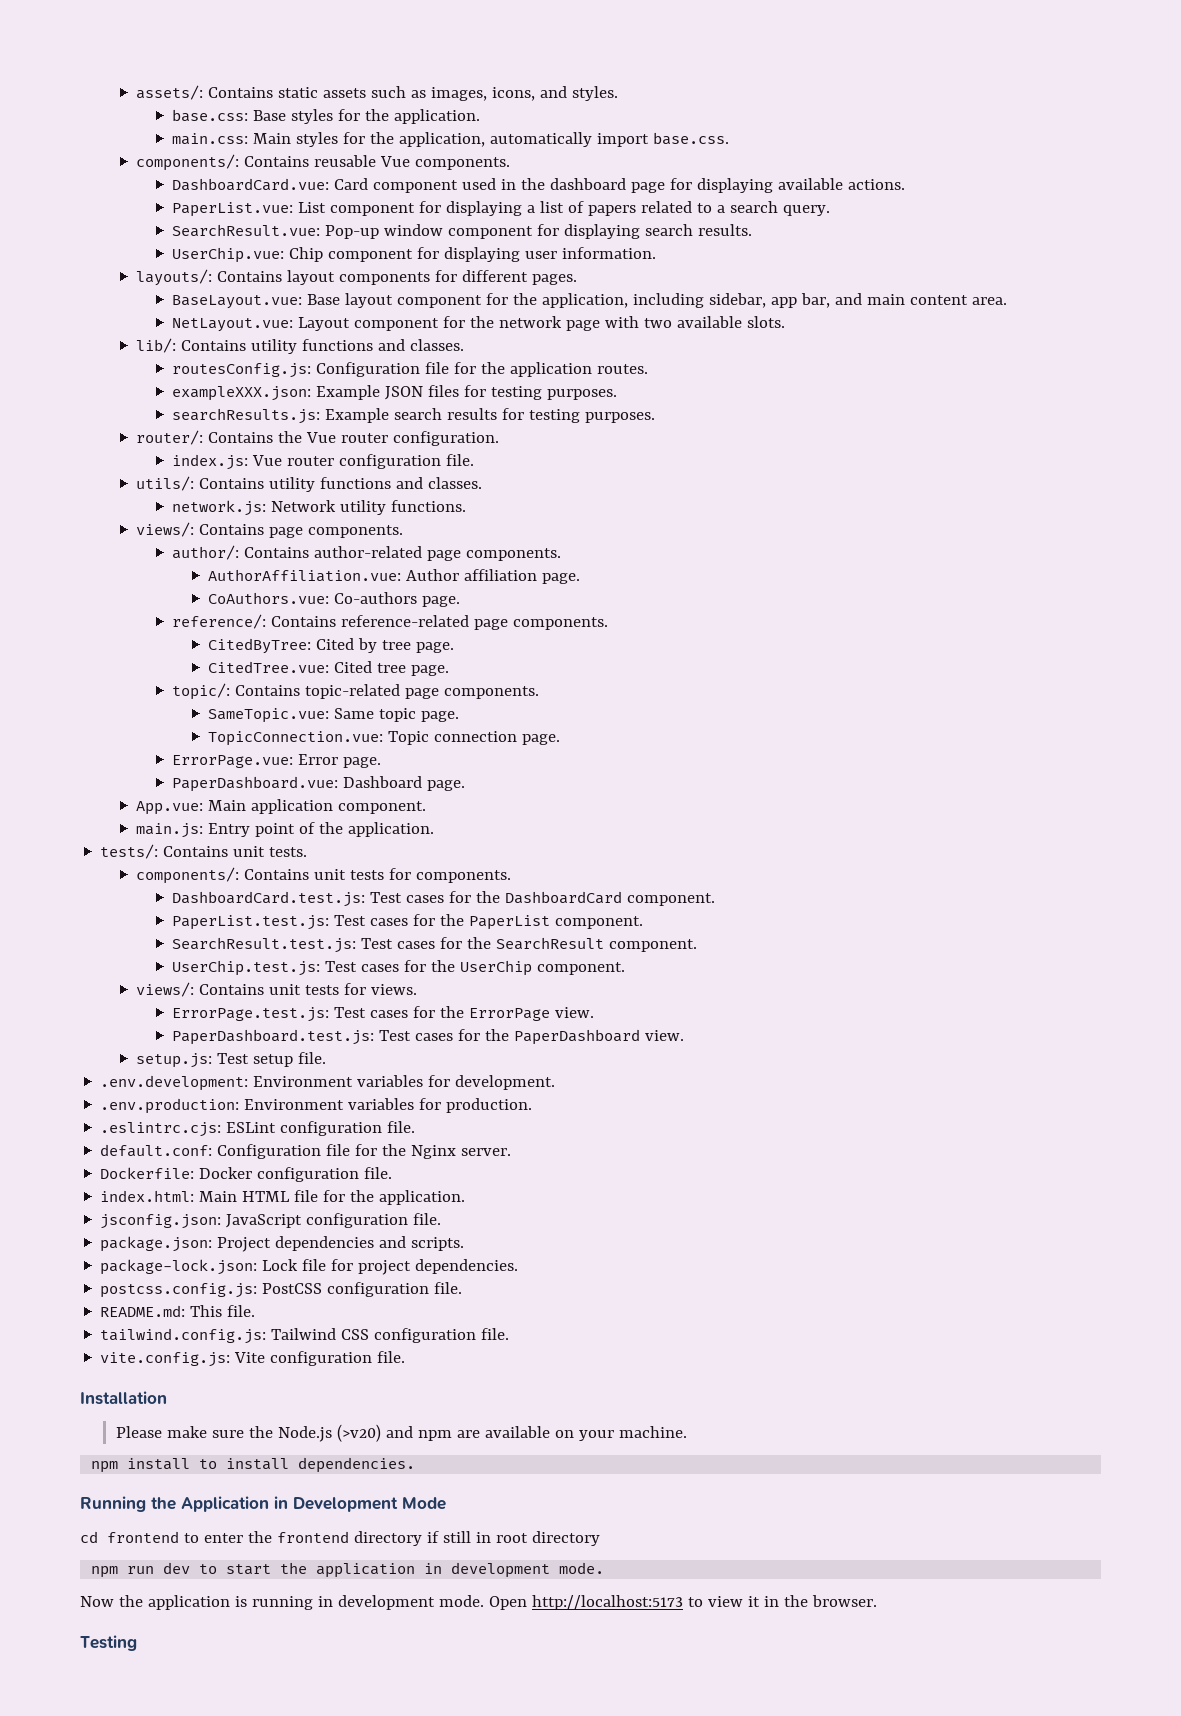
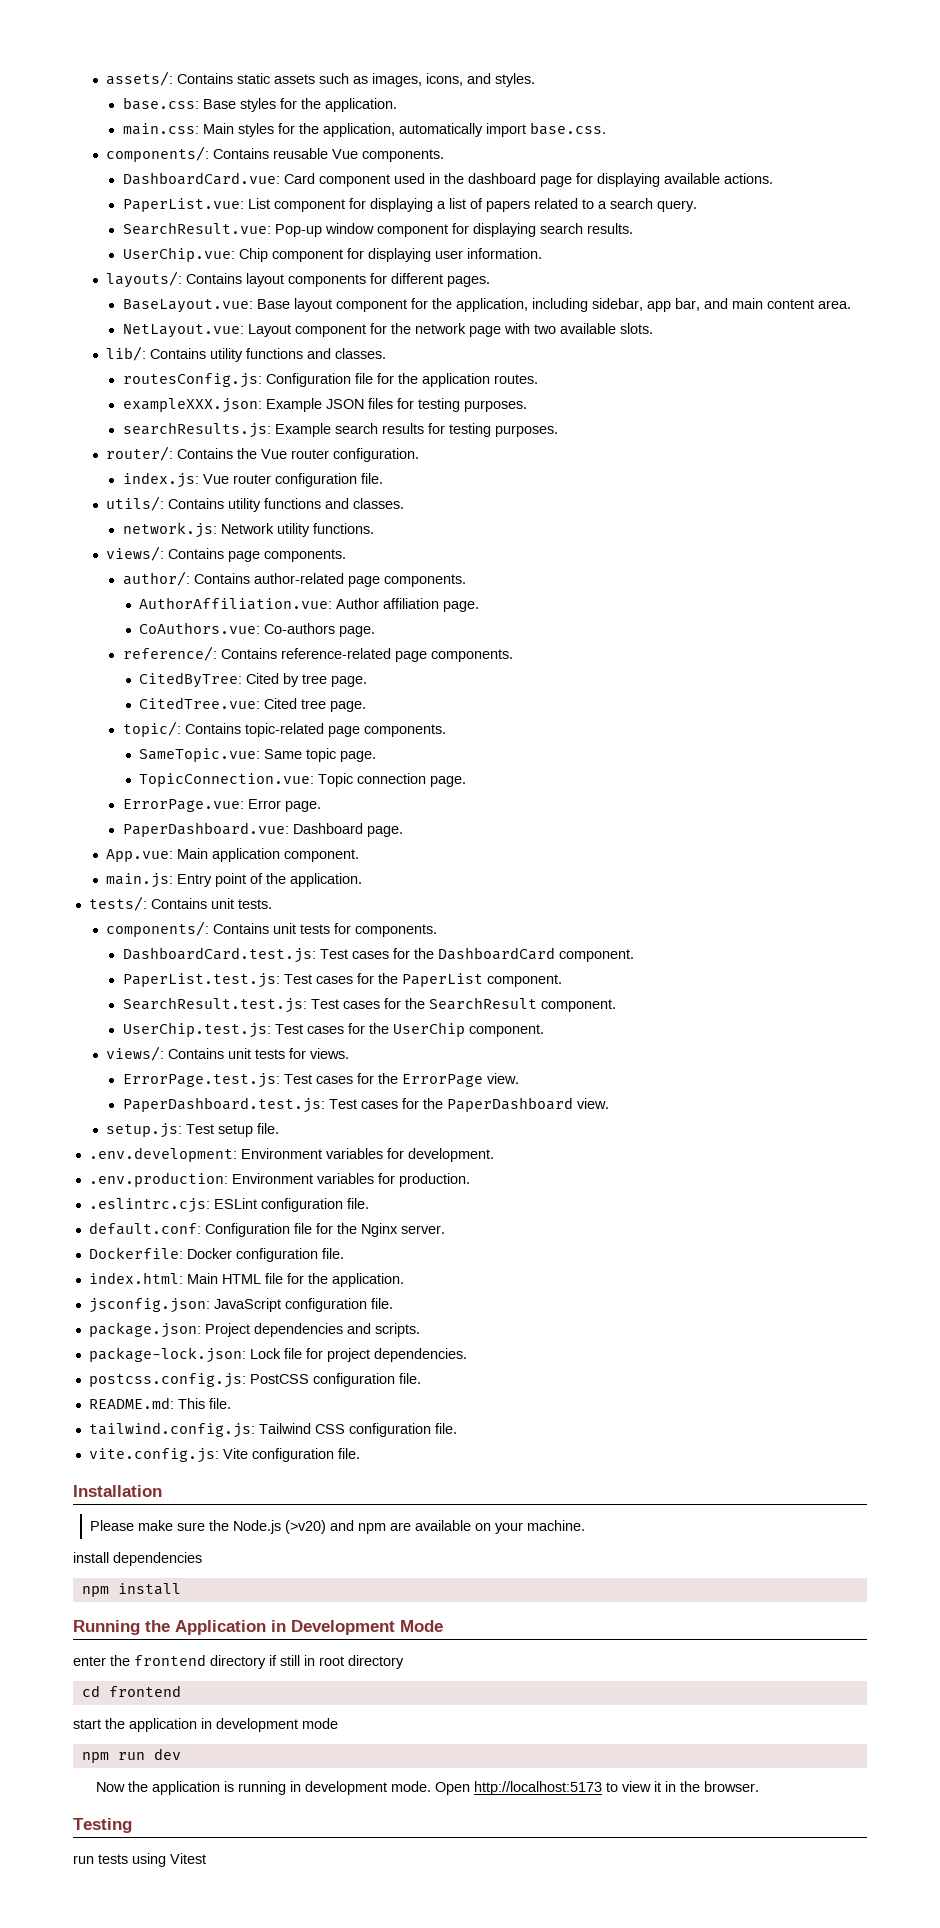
+ install dependencies
- npm install to install dependencies.
+ npm install
- cd frontend to enter the frontend directory if still in root directory
+ enter the frontend directory if still in root directory
- npm run dev to start the application in development mode.
+ cd frontend
+ start the application in development mode
+ npm run dev
+ run tests using Vitest

